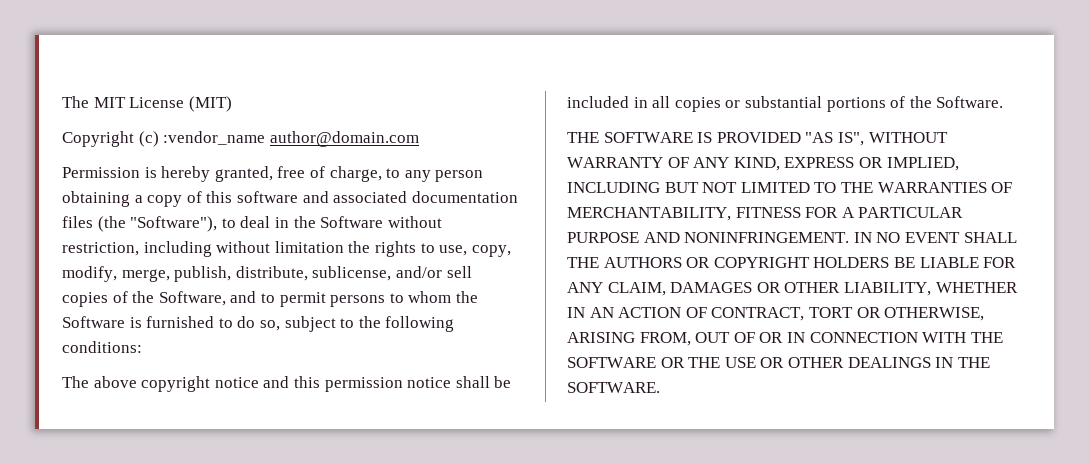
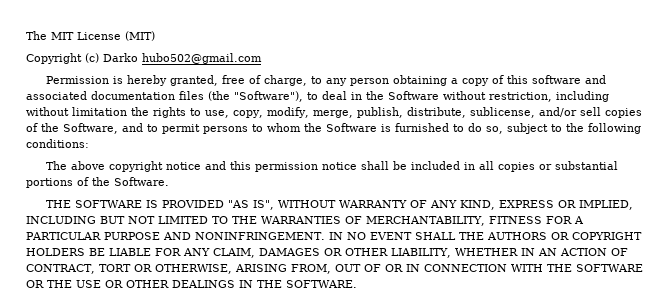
- Copyright (c) :vendor_name author@domain.com
+ Copyright (c) Darko hubo502@gmail.com

